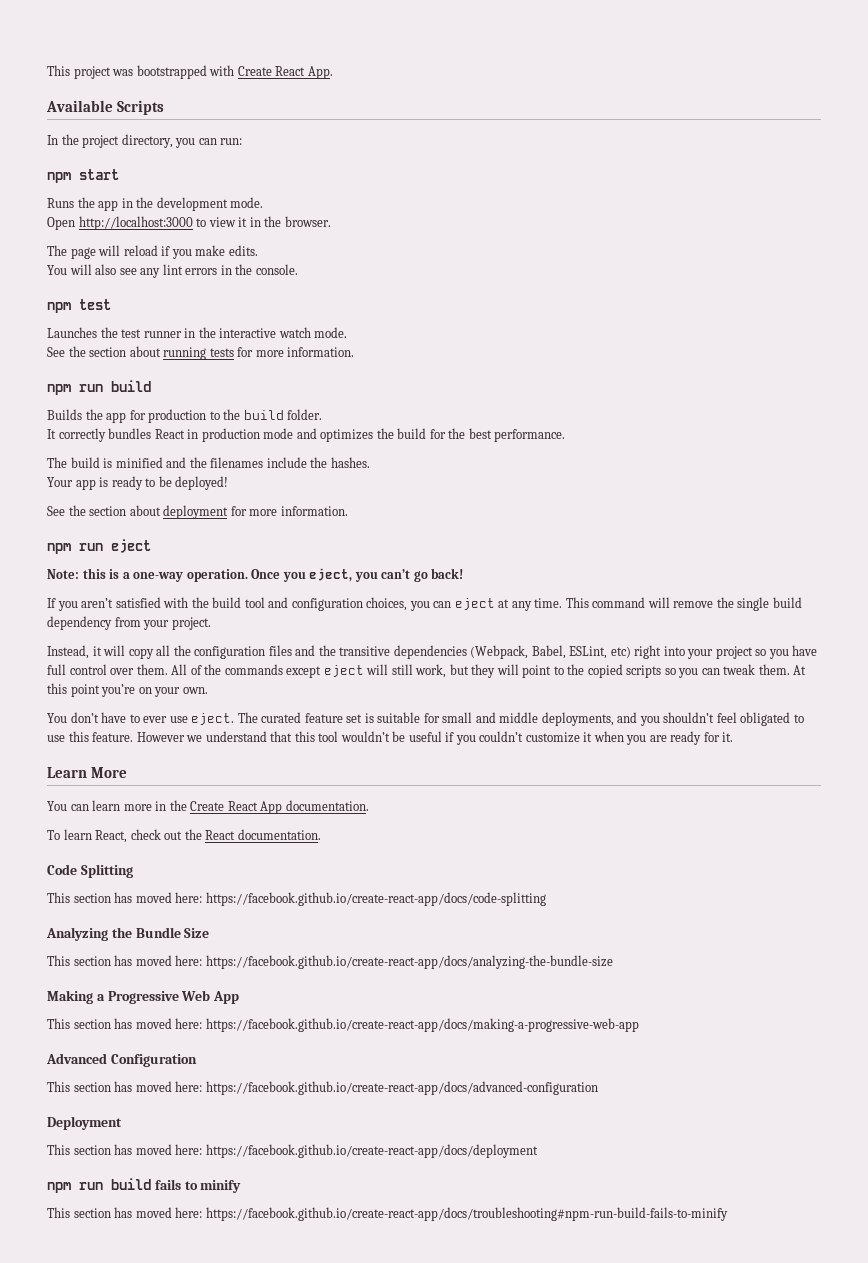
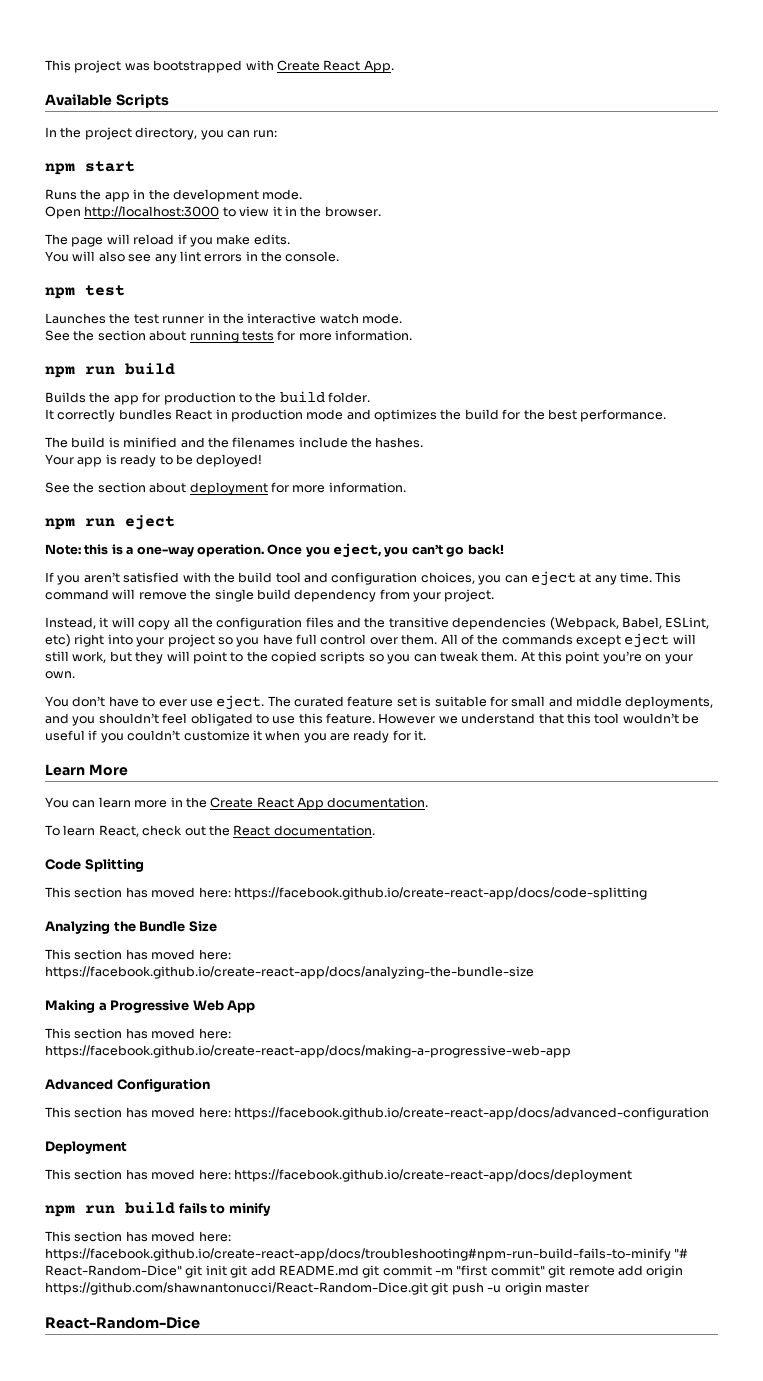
- This section has moved here: https://facebook.github.io/create-react-app/docs/troubleshooting#npm-run-build-fails-to-minify
+ This section has moved here: https://facebook.github.io/create-react-app/docs/troubleshooting#npm-run-build-fails-to-minify "# React-Random-Dice" git init git add README.md git commit -m "first commit" git remote add origin https://github.com/shawnantonucci/React-Random-Dice.git git push -u origin master
+ React-Random-Dice

